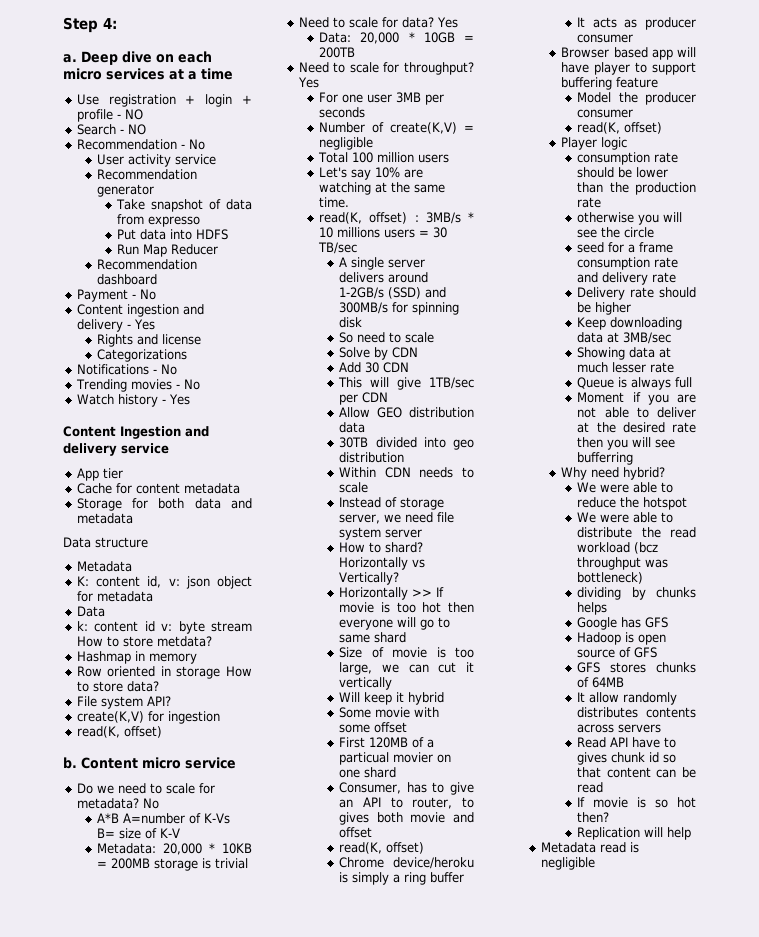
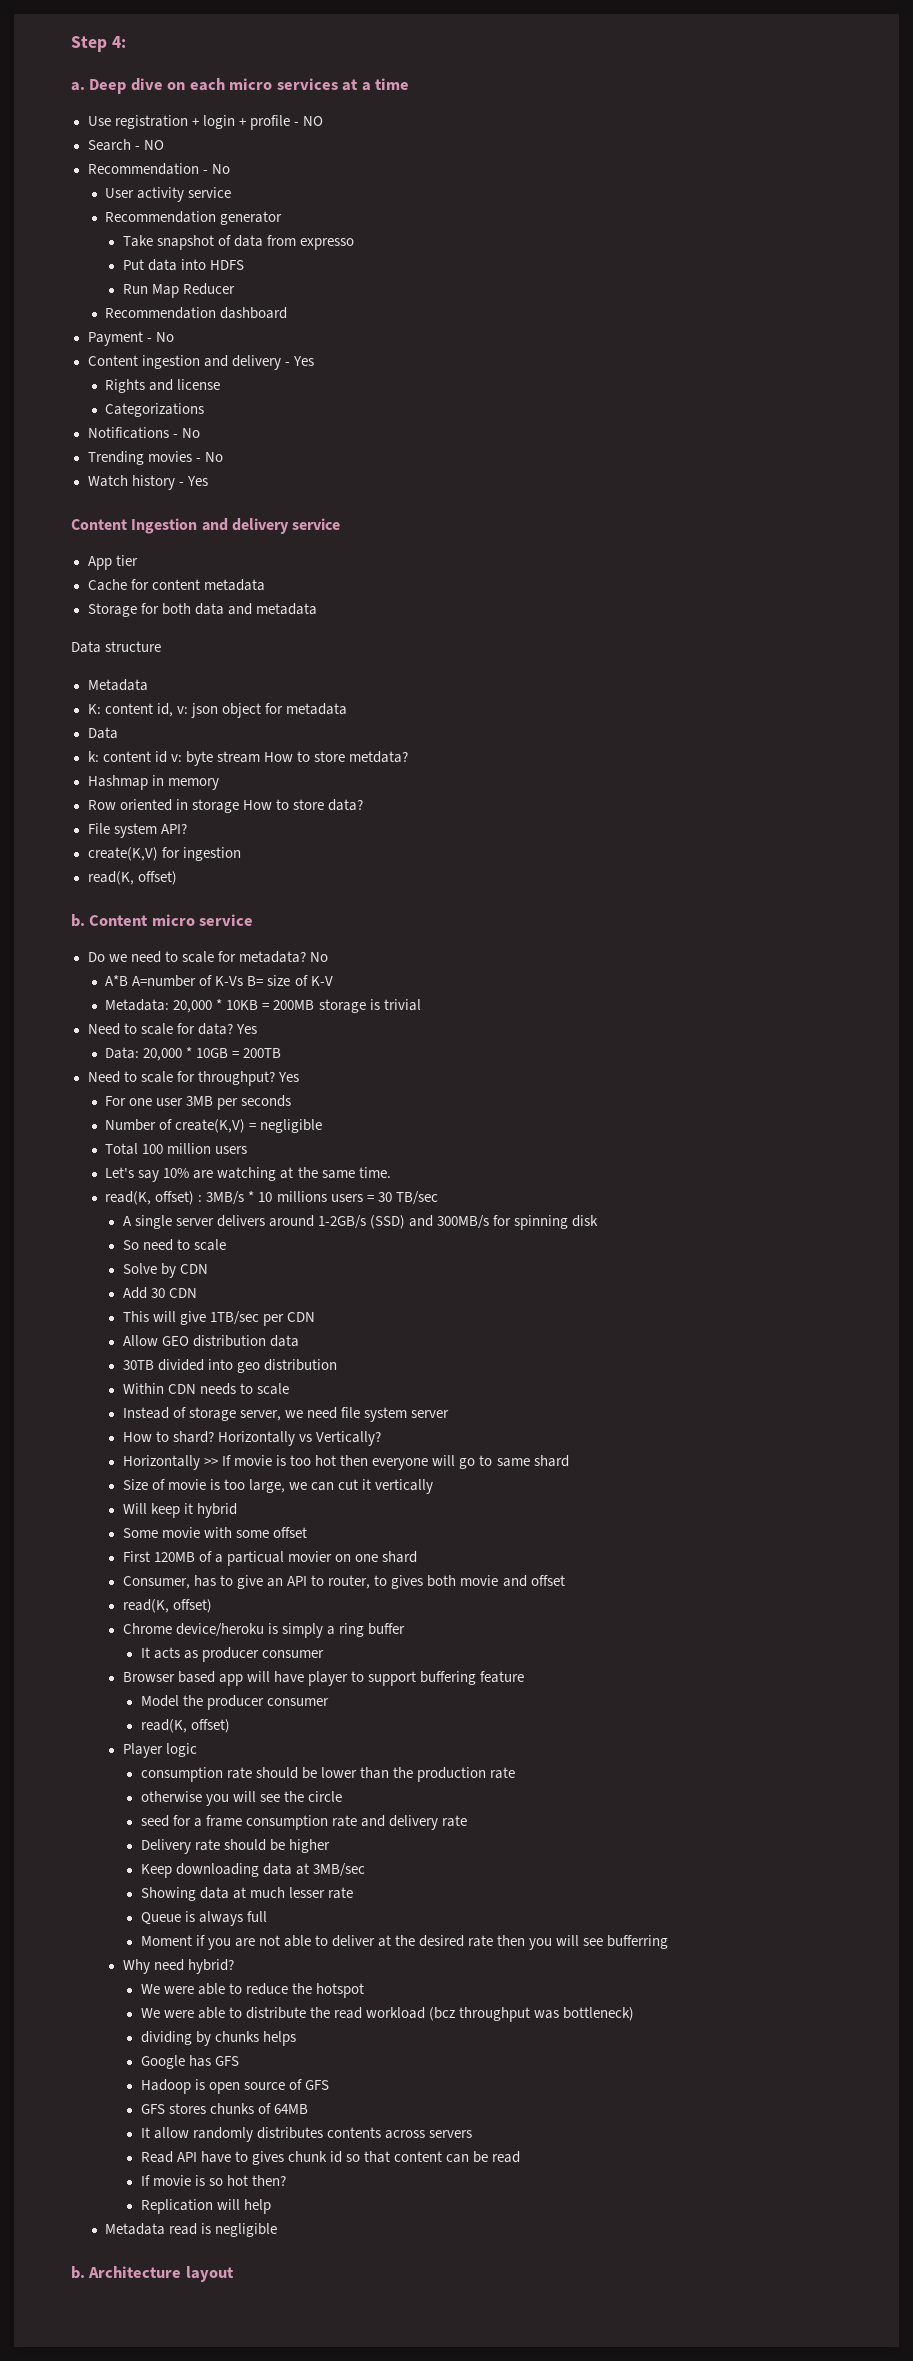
+ b. Architecture layout

